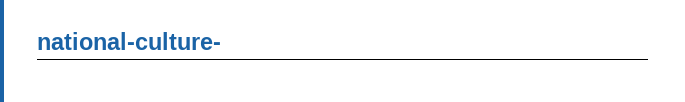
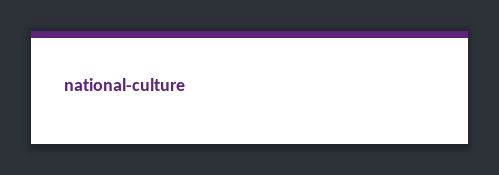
- national-culture-
+ national-culture

